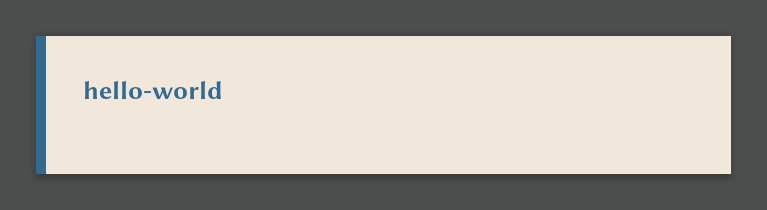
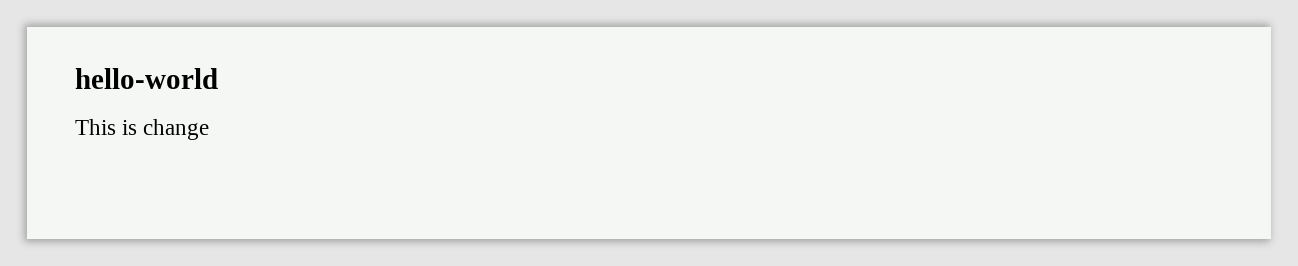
+ This is change

